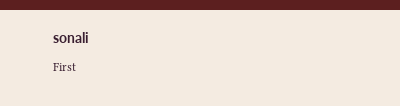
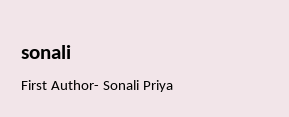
- First
+ First Author- Sonali Priya

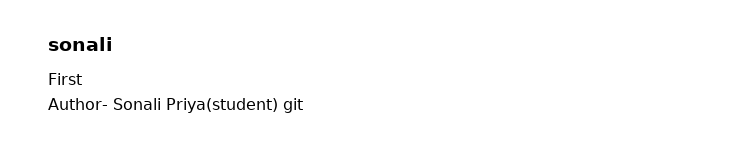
- First Author- Sonali Priya
+ First
+ Author- Sonali Priya(student) git

